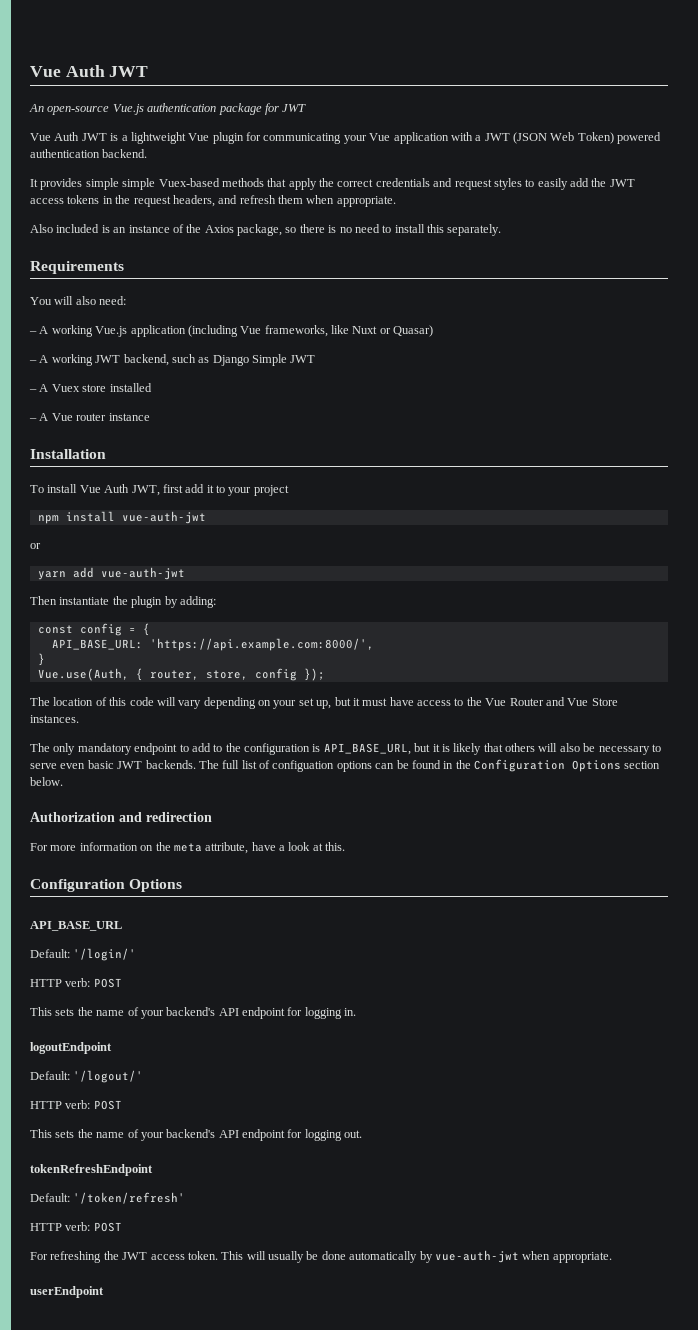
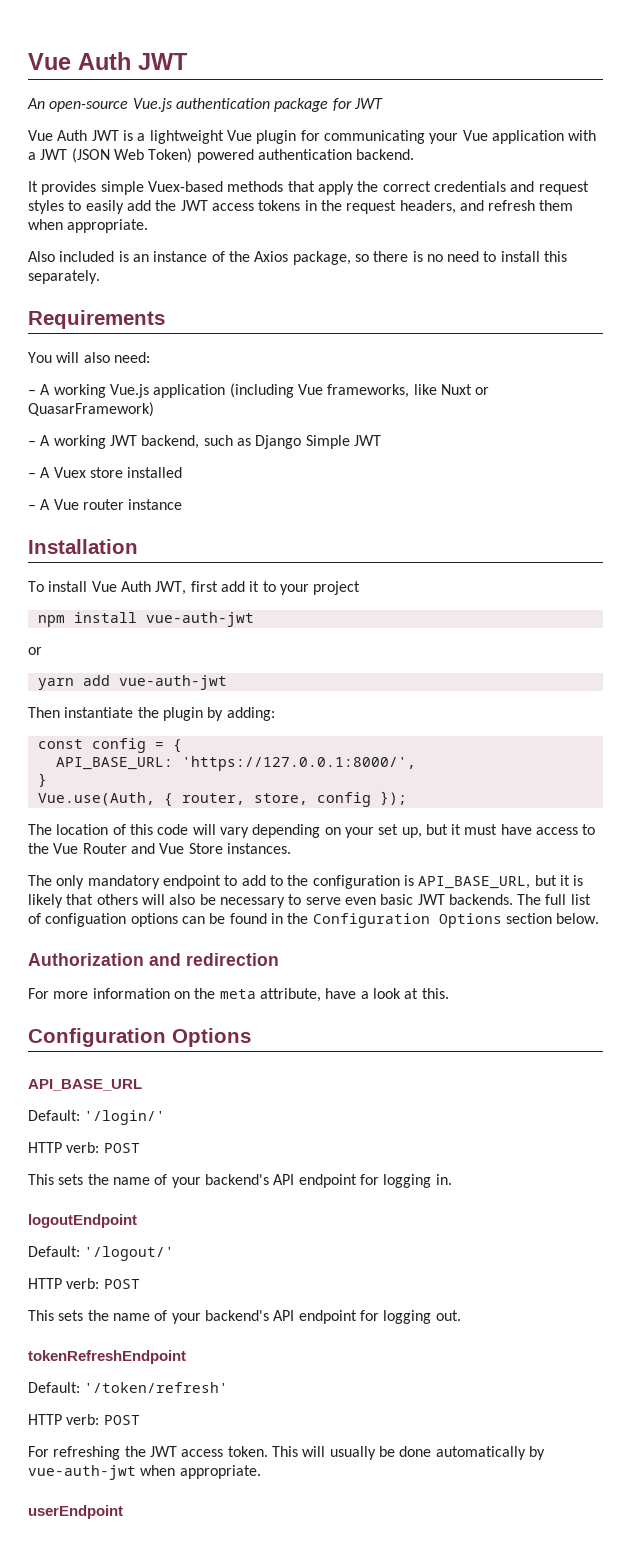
- It provides simple simple Vuex-based methods that apply the correct credentials and request styles to easily add the JWT access tokens in the request headers, and refresh them when appropriate.
+ It provides simple Vuex-based methods that apply the correct credentials and request styles to easily add the JWT access tokens in the request headers, and refresh them when appropriate.
- – A working Vue.js application (including Vue frameworks, like Nuxt or Quasar)
+ – A working Vue.js application (including Vue frameworks, like Nuxt or QuasarFramework)
- API_BASE_URL: 'https://api.example.com:8000/',
+ API_BASE_URL: 'https://127.0.0.1:8000/',

